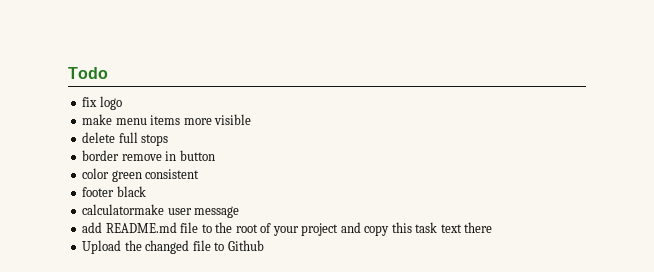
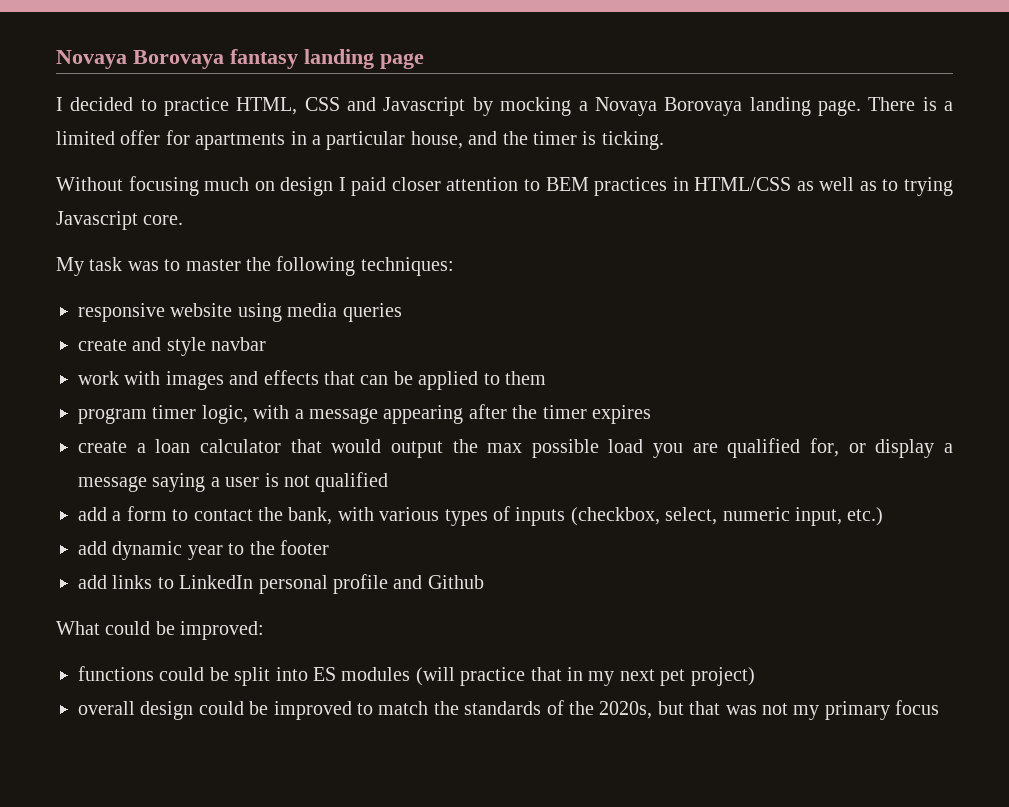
- Todo
- fix logo
- make menu items more visible
- delete full stops
- border remove in button
- color green consistent
- footer black
- calculatormake user message
- add README.md file to the root of your project and copy this task text there
- Upload the changed file to Github
+ Novaya Borovaya fantasy landing page
+ I decided to practice HTML, CSS and Javascript by mocking a Novaya Borovaya landing page. There is a limited offer for apartments in a particular house, and the timer is ticking.
+ Without focusing much on design I paid closer attention to BEM practices in HTML/CSS as well as to trying Javascript core.
+ My task was to master the following techniques:
+ responsive website using media queries
+ create and style navbar
+ work with images and effects that can be applied to them
+ program timer logic, with a message appearing after the timer expires
+ create a loan calculator that would output the max possible load you are qualified for, or display a message saying a user is not qualified
+ add a form to contact the bank, with various types of inputs (checkbox, select, numeric input, etc.)
+ add dynamic year to the footer
+ add links to LinkedIn personal profile and Github
+ What could be improved:
+ functions could be split into ES modules (will practice that in my next pet project)
+ overall design could be improved to match the standards of the 2020s, but that was not my primary focus

